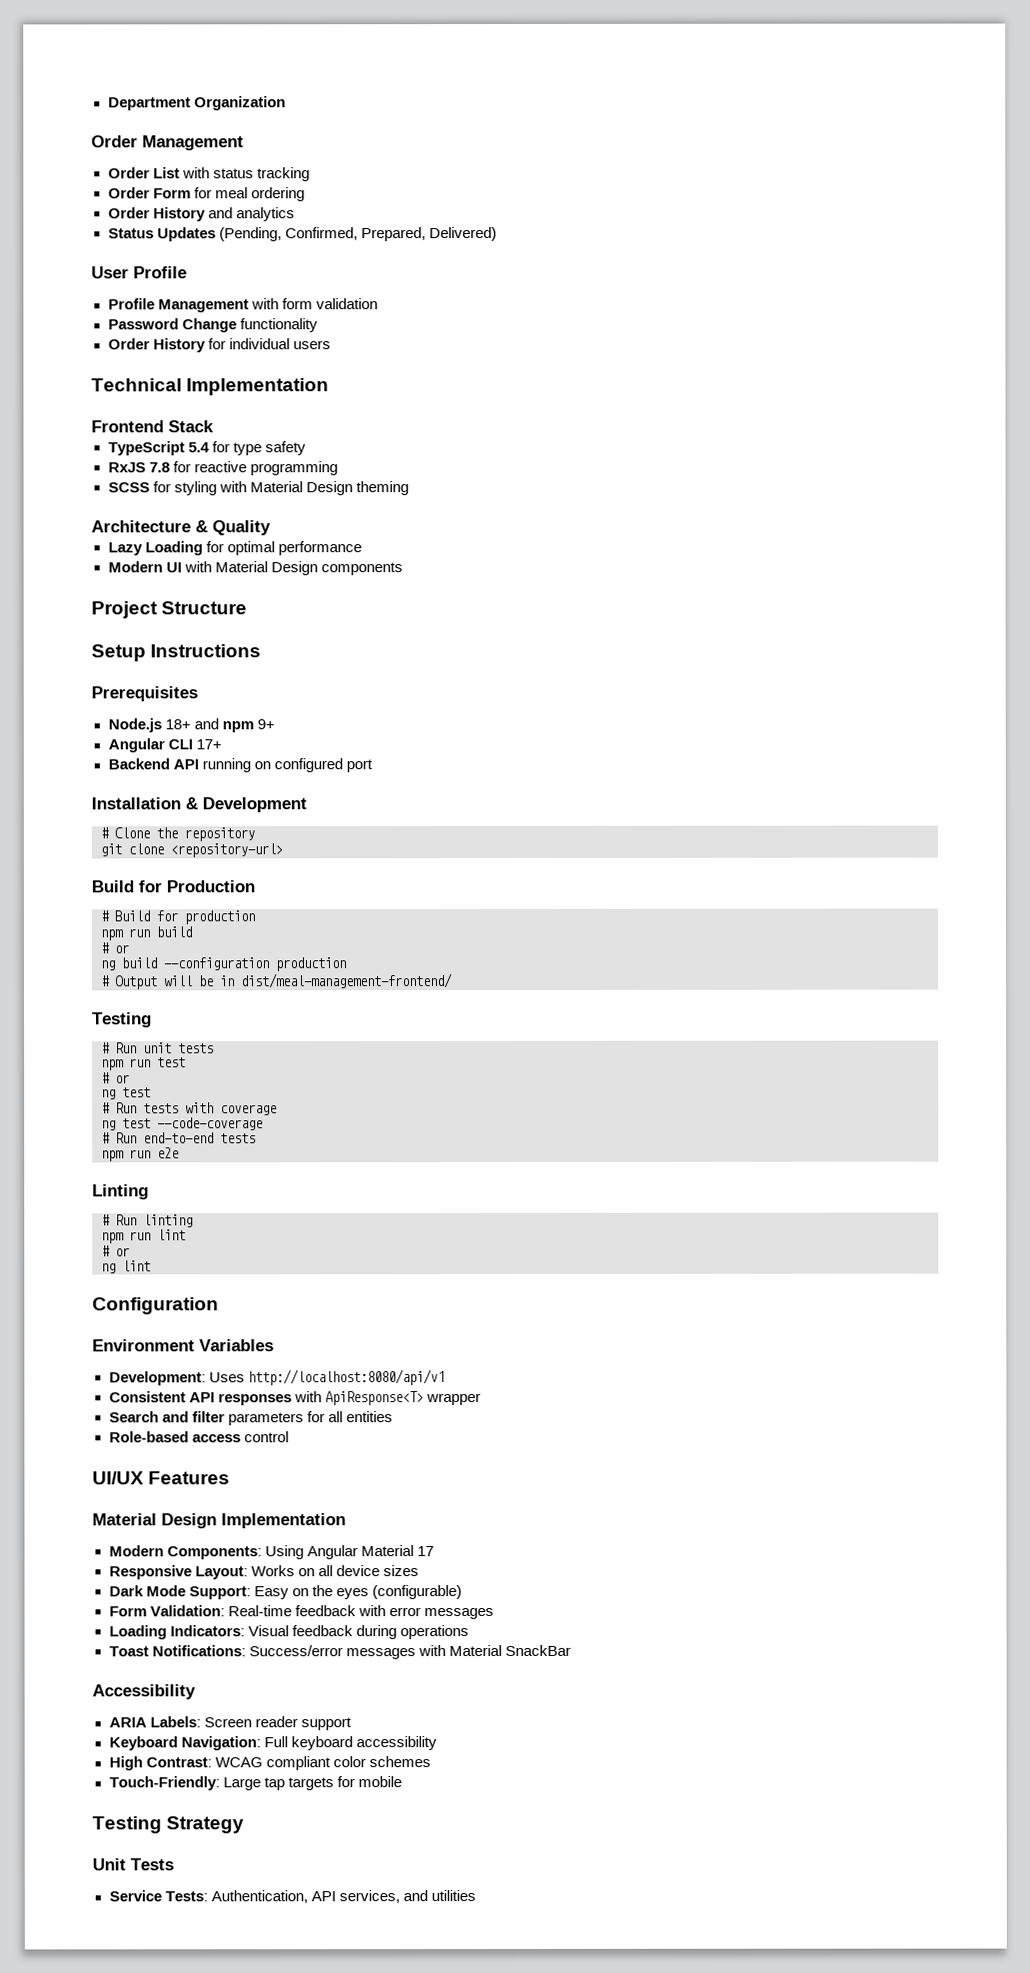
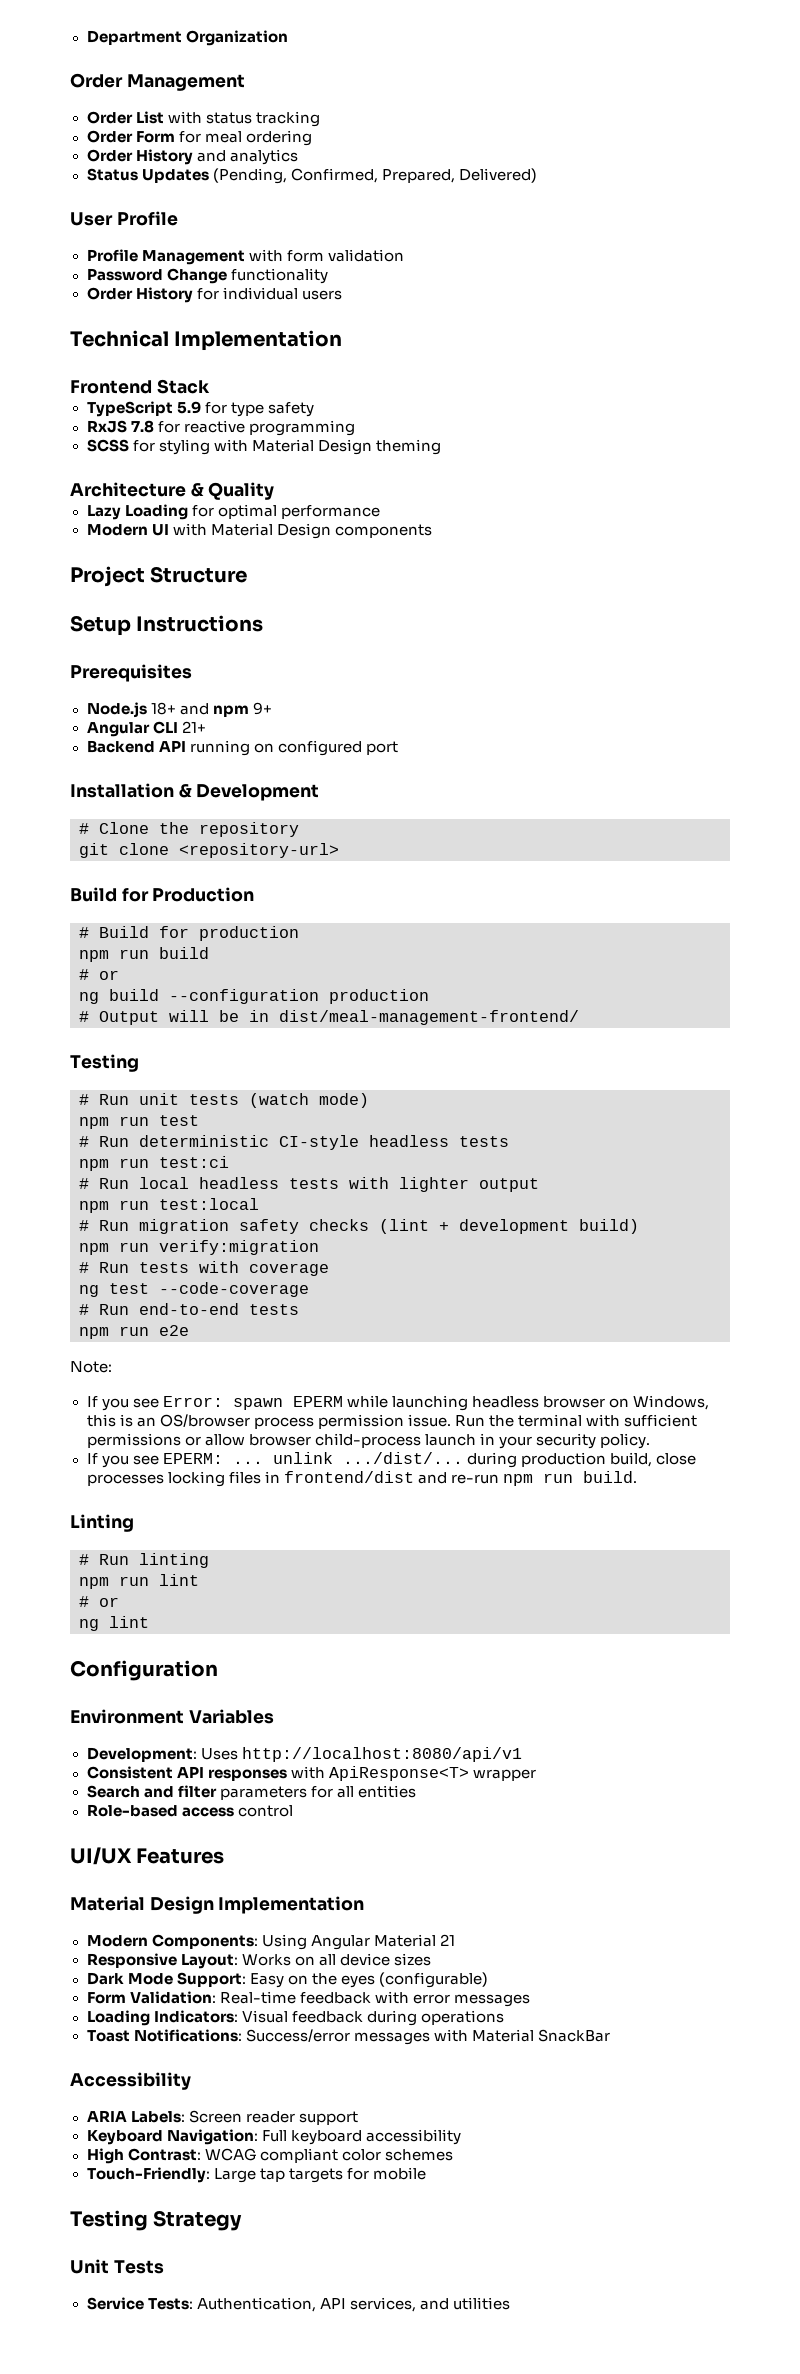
- TypeScript 5.4 for type safety
+ TypeScript 5.9 for type safety
- Angular CLI 17+
+ Angular CLI 21+
- # Run unit tests
+ # Run unit tests (watch mode)
  npm run test
- # or
- ng test
+ # Run deterministic CI-style headless tests
+ npm run test:ci
+ # Run local headless tests with lighter output
+ npm run test:local
+ # Run migration safety checks (lint + development build)
+ npm run verify:migration
+ Note:
+ If you see Error: spawn EPERM while launching headless browser on Windows, this is an OS/browser process permission issue. Run the terminal with sufficient permissions or allow browser child-process launch in your security policy.
+ If you see EPERM: ... unlink .../dist/... during production build, close processes locking files in frontend/dist and re-run npm run build.
- Modern Components: Using Angular Material 17
+ Modern Components: Using Angular Material 21

